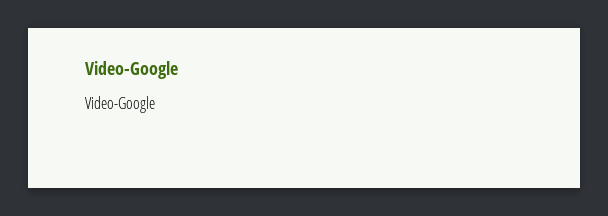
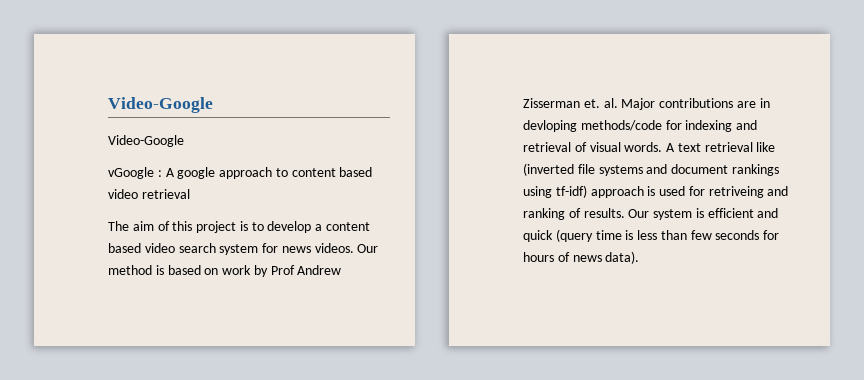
+ vGoogle : A google approach to content based video retrieval
+ The aim of this project is to develop a content based video search system for news videos. Our method is based on work by Prof Andrew Zisserman et. al. Major contributions are in devloping methods/code for indexing and retrieval of visual words. A text retrieval like (inverted file systems and document rankings using tf-idf) approach is used for retriveing and ranking of results. Our system is efficient and quick (query time is less than few seconds for hours of news data).

